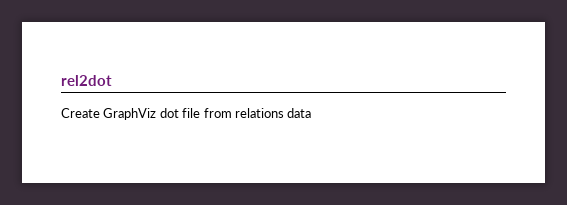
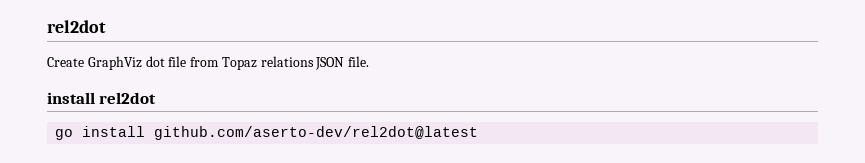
- Create GraphViz dot file from relations data
+ Create GraphViz dot file from Topaz relations JSON file.
+ install rel2dot
+ go install github.com/aserto-dev/rel2dot@latest

